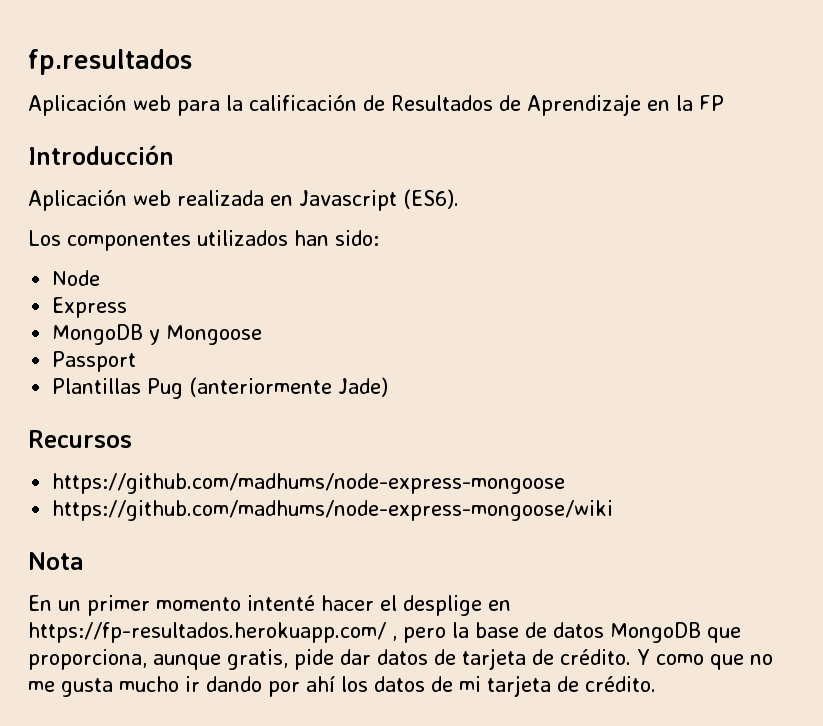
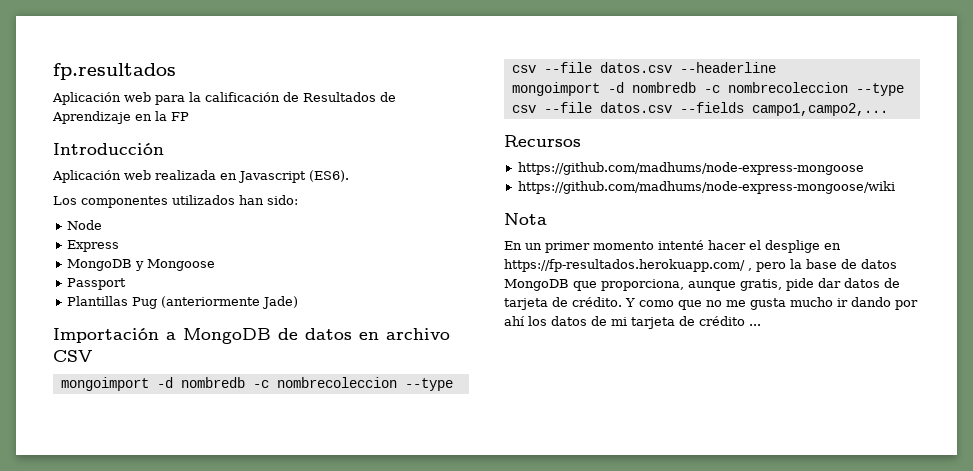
+ Importación a MongoDB de datos en archivo CSV
+ mongoimport -d nombredb -c nombrecoleccion --type csv --file datos.csv --headerline
+ mongoimport -d nombredb -c nombrecoleccion --type csv --file datos.csv --fields campo1,campo2,...
- Y como que no me gusta mucho ir dando por ahí los datos de mi tarjeta de crédito.
+ Y como que no me gusta mucho ir dando por ahí los datos de mi tarjeta de crédito ...

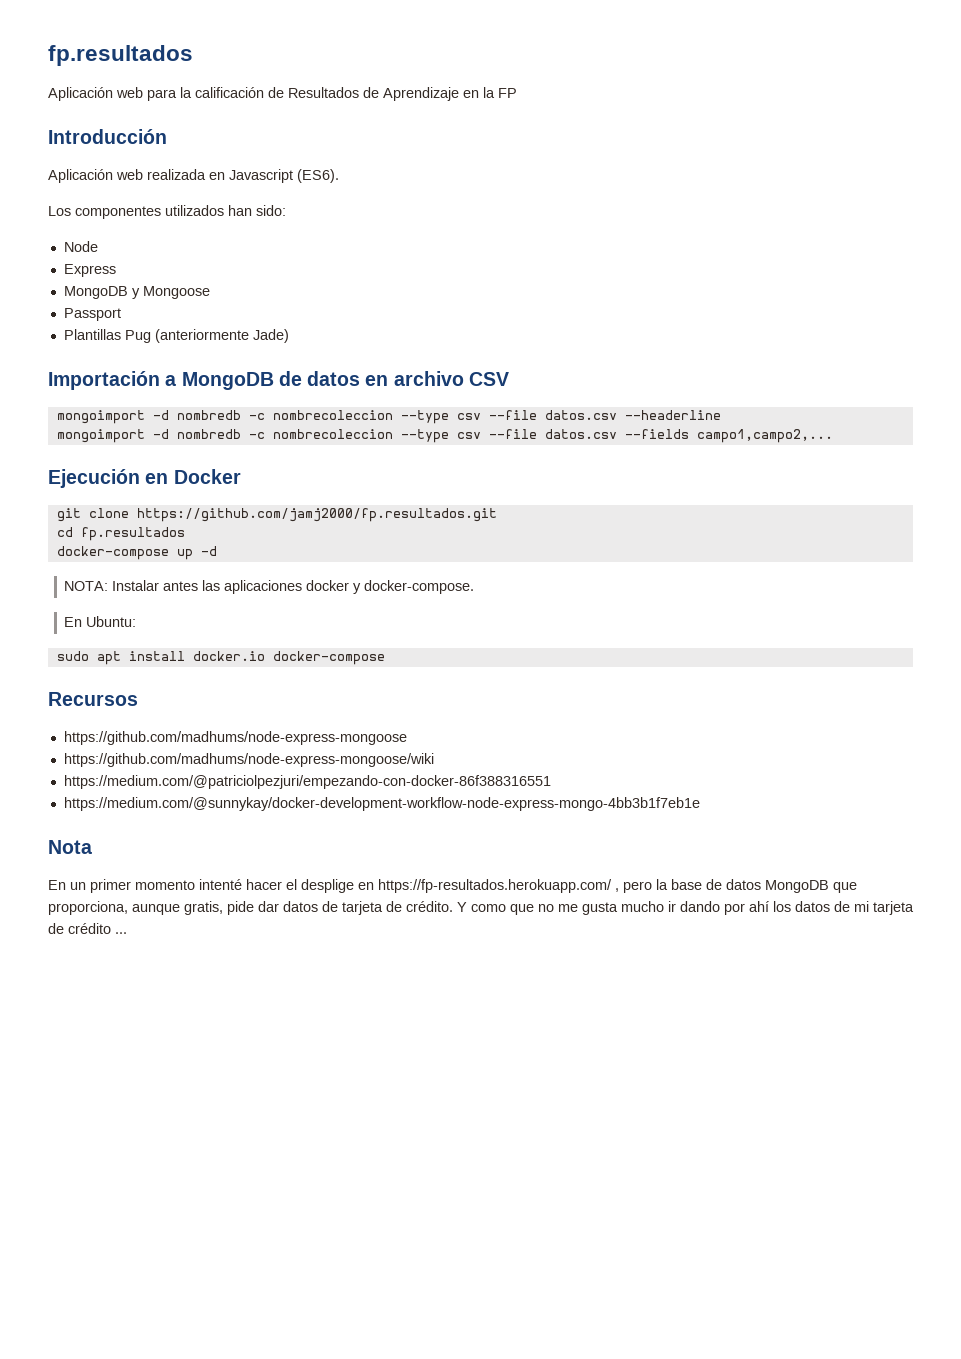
+ Ejecución en Docker
+ git clone https://github.com/jamj2000/fp.resultados.git
+ cd fp.resultados
+ docker-compose up -d
+ NOTA: Instalar antes las aplicaciones docker y docker-compose.
+ En Ubuntu:
+ sudo apt install docker.io docker-compose
+ https://medium.com/@patriciolpezjuri/empezando-con-docker-86f388316551
+ https://medium.com/@sunnykay/docker-development-workflow-node-express-mongo-4bb3b1f7eb1e

